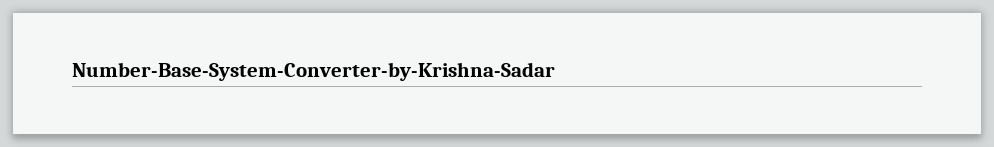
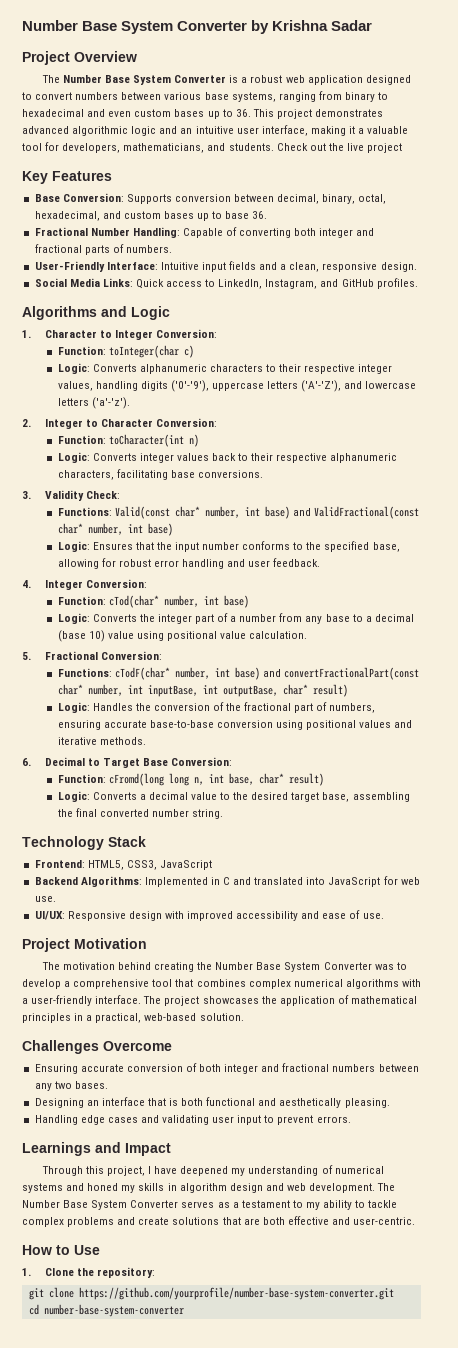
- Number-Base-System-Converter-by-Krishna-Sadar
+ Number Base System Converter by Krishna Sadar
+ Project Overview
+ The Number Base System Converter is a robust web application designed to convert numbers between various base systems, ranging from binary to hexadecimal and even custom bases up to 36. This project demonstrates advanced algorithmic logic and an intuitive user interface, making it a valuable tool for developers, mathematicians, and students. Check out the live project
+ Key Features
+ Base Conversion: Supports conversion between decimal, binary, octal, hexadecimal, and custom bases up to base 36.
+ Fractional Number Handling: Capable of converting both integer and fractional parts of numbers.
+ User-Friendly Interface: Intuitive input fields and a clean, responsive design.
+ Social Media Links: Quick access to LinkedIn, Instagram, and GitHub profiles.
+ Algorithms and Logic
+ 1. Character to Integer Conversion:
+ Function: toInteger(char c)
+ Logic: Converts alphanumeric characters to their respective integer values, handling digits ('0'-'9'), uppercase letters ('A'-'Z'), and lowercase letters ('a'-'z').
+ 2. Integer to Character Conversion:
+ Function: toCharacter(int n)
+ Logic: Converts integer values back to their respective alphanumeric characters, facilitating base conversions.
+ 3. Validity Check:
+ Functions: Valid(const char* number, int base) and ValidFractional(const char* number, int base)
+ Logic: Ensures that the input number conforms to the specified base, allowing for robust error handling and user feedback.
+ 4. Integer Conversion:
+ Function: cTod(char* number, int base)
+ Logic: Converts the integer part of a number from any base to a decimal (base 10) value using positional value calculation.
+ 5. Fractional Conversion:
+ Functions: cTodF(char* number, int base) and convertFractionalPart(const char* number, int inputBase, int outputBase, char* result)
+ Logic: Handles the conversion of the fractional part of numbers, ensuring accurate base-to-base conversion using positional values and iterative methods.
+ 6. Decimal to Target Base Conversion:
+ Function: cFromd(long long n, int base, char* result)
+ Logic: Converts a decimal value to the desired target base, assembling the final converted number string.
+ Technology Stack
+ Frontend: HTML5, CSS3, JavaScript
+ Backend Algorithms: Implemented in C and translated into JavaScript for web use.
+ UI/UX: Responsive design with improved accessibility and ease of use.
+ Project Motivation
+ The motivation behind creating the Number Base System Converter was to develop a comprehensive tool that combines complex numerical algorithms with a user-friendly interface. The project showcases the application of mathematical principles in a practical, web-based solution.
+ Challenges Overcome
+ Ensuring accurate conversion of both integer and fractional numbers between any two bases.
+ Designing an interface that is both functional and aesthetically pleasing.
+ Handling edge cases and validating user input to prevent errors.
+ Learnings and Impact
+ Through this project, I have deepened my understanding of numerical systems and honed my skills in algorithm design and web development. The Number Base System Converter serves as a testament to my ability to tackle complex problems and create solutions that are both effective and user-centric.
+ How to Use
+ 1. Clone the repository:
+ git clone https://github.com/yourprofile/number-base-system-converter.git
+ cd number-base-system-converter

